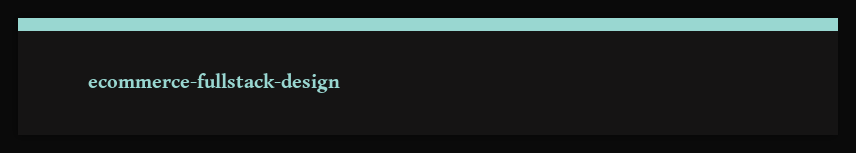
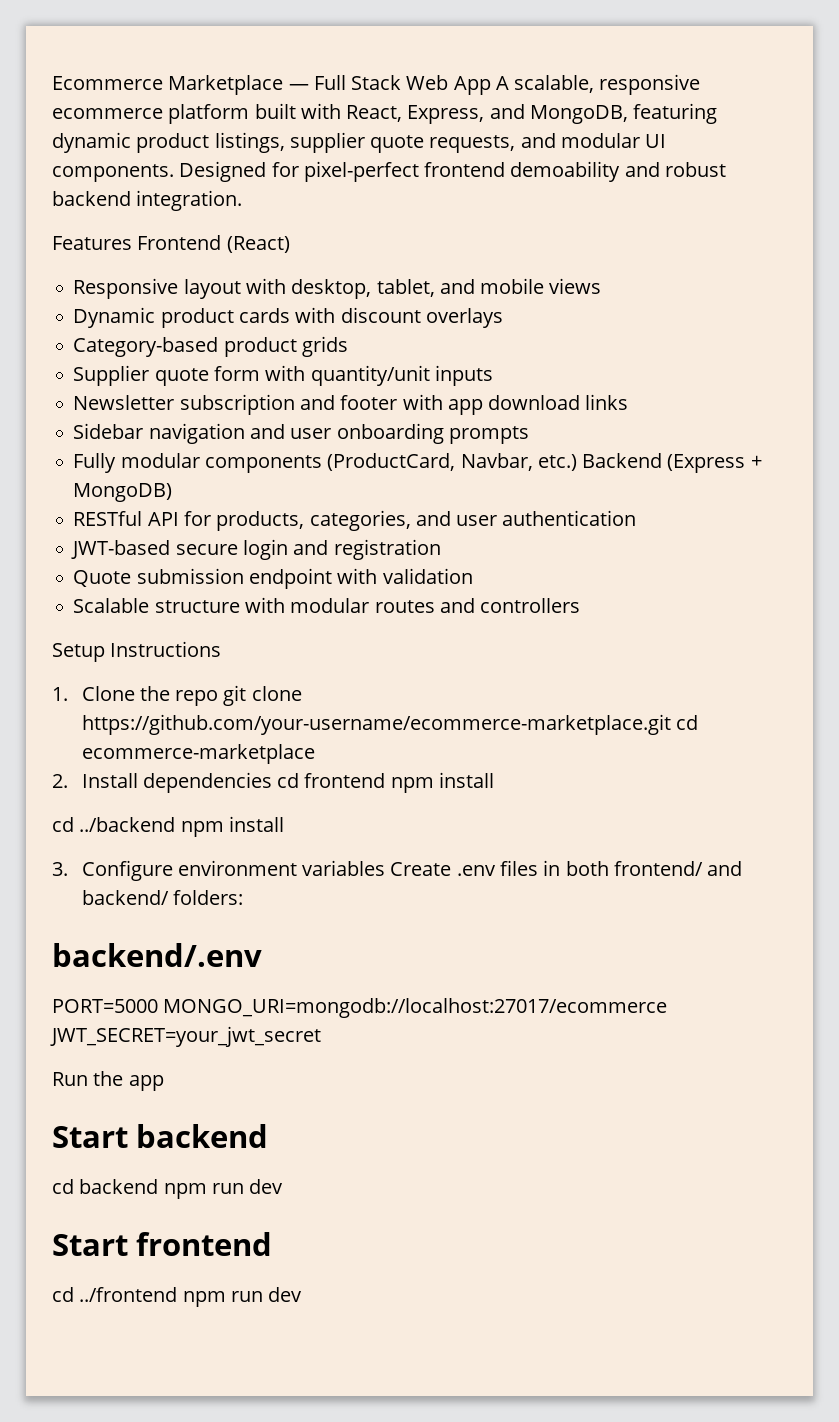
- ecommerce-fullstack-design
+ Ecommerce Marketplace — Full Stack Web App A scalable, responsive ecommerce platform built with React, Express, and MongoDB, featuring dynamic product listings, supplier quote requests, and modular UI components. Designed for pixel-perfect frontend demoability and robust backend integration.
+ Features Frontend (React)
+ Responsive layout with desktop, tablet, and mobile views
+ Dynamic product cards with discount overlays
+ Category-based product grids
+ Supplier quote form with quantity/unit inputs
+ Newsletter subscription and footer with app download links
+ Sidebar navigation and user onboarding prompts
+ Fully modular components (ProductCard, Navbar, etc.) Backend (Express + MongoDB)
+ RESTful API for products, categories, and user authentication
+ JWT-based secure login and registration
+ Quote submission endpoint with validation
+ Scalable structure with modular routes and controllers
+ Setup Instructions
+ 1. Clone the repo git clone https://github.com/your-username/ecommerce-marketplace.git cd ecommerce-marketplace
+ 2. Install dependencies cd frontend npm install
+ cd ../backend npm install
+ 3. Configure environment variables Create .env files in both frontend/ and backend/ folders:
+ backend/.env
+ PORT=5000 MONGO_URI=mongodb://localhost:27017/ecommerce JWT_SECRET=your_jwt_secret
+ Run the app
+ Start backend
+ cd backend npm run dev
+ Start frontend
+ cd ../frontend npm run dev

